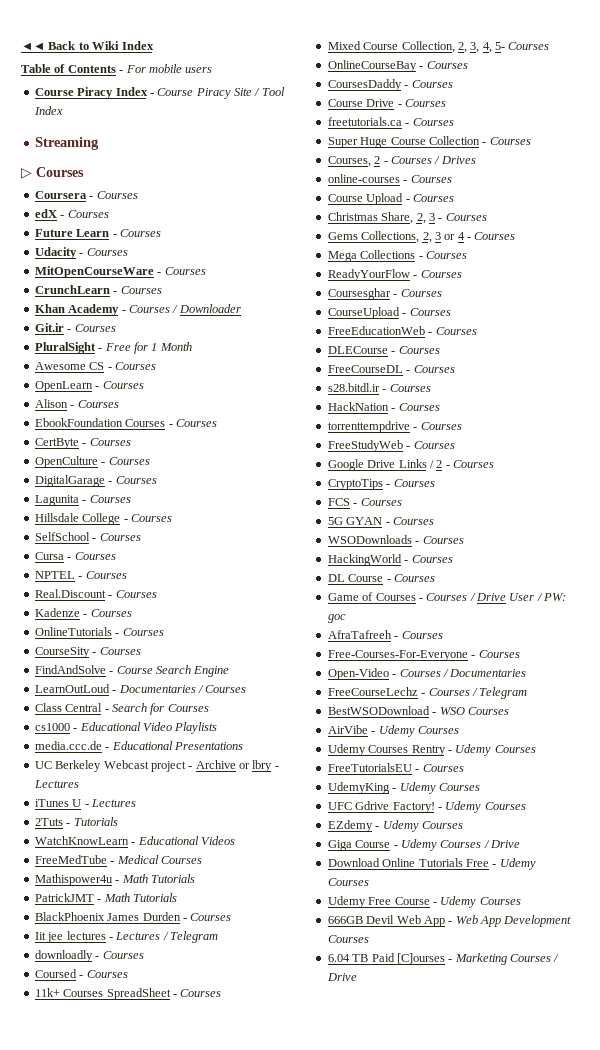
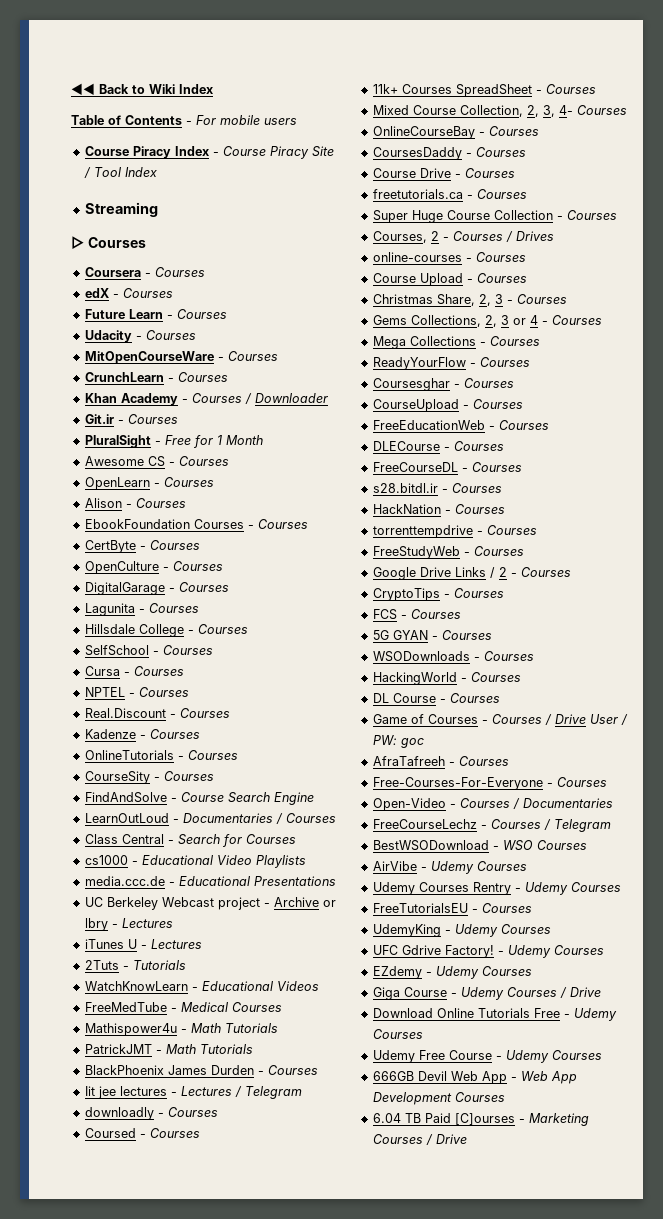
- Mixed Course Collection, 2, 3, 4, 5- Courses
+ Mixed Course Collection, 2, 3, 4- Courses

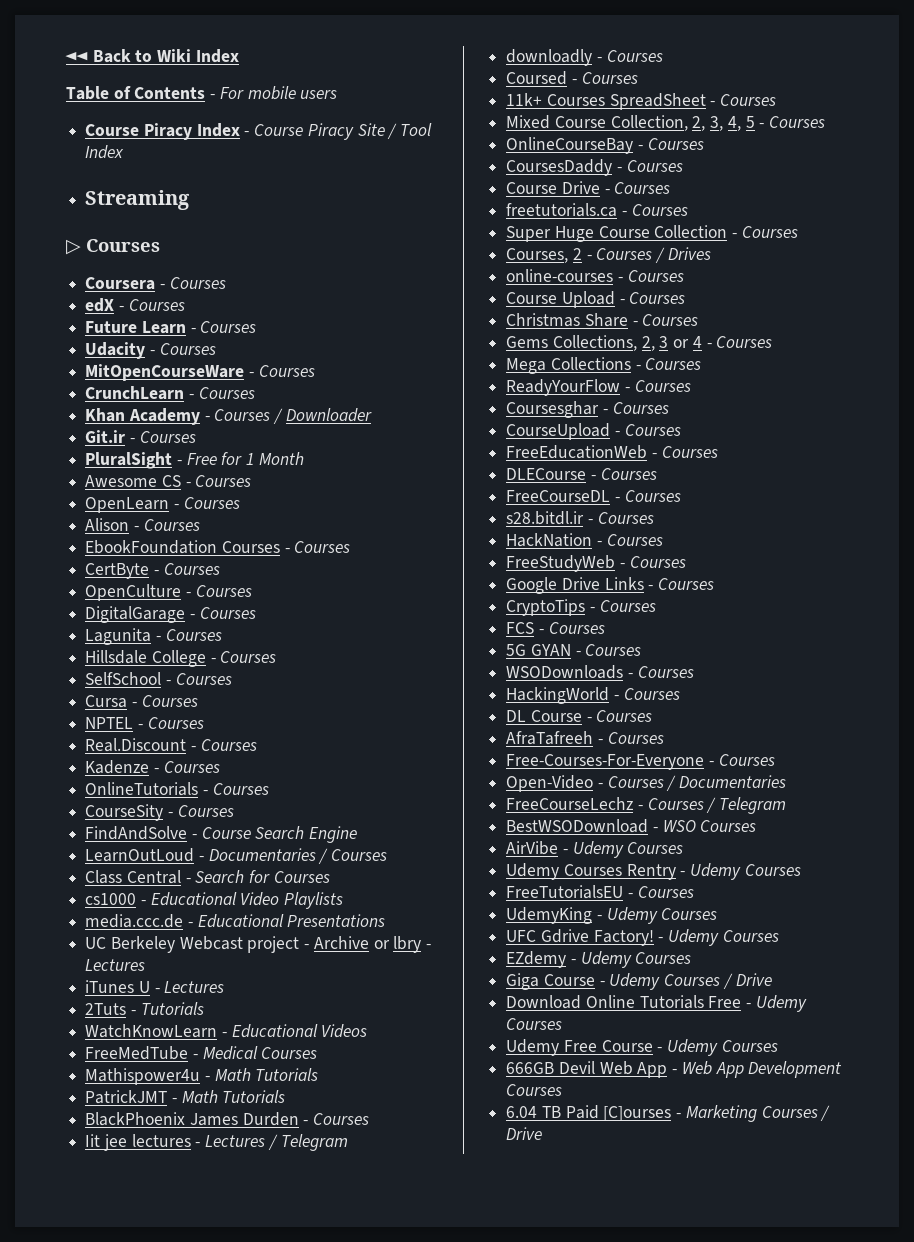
- Mixed Course Collection, 2, 3, 4- Courses
+ Mixed Course Collection, 2, 3, 4, 5 - Courses
- Christmas Share, 2, 3 - Courses
+ Christmas Share - Courses
- torrenttempdrive - Courses
- Google Drive Links / 2 - Courses
+ Google Drive Links - Courses
- Game of Courses - Courses / Drive User / PW: goc

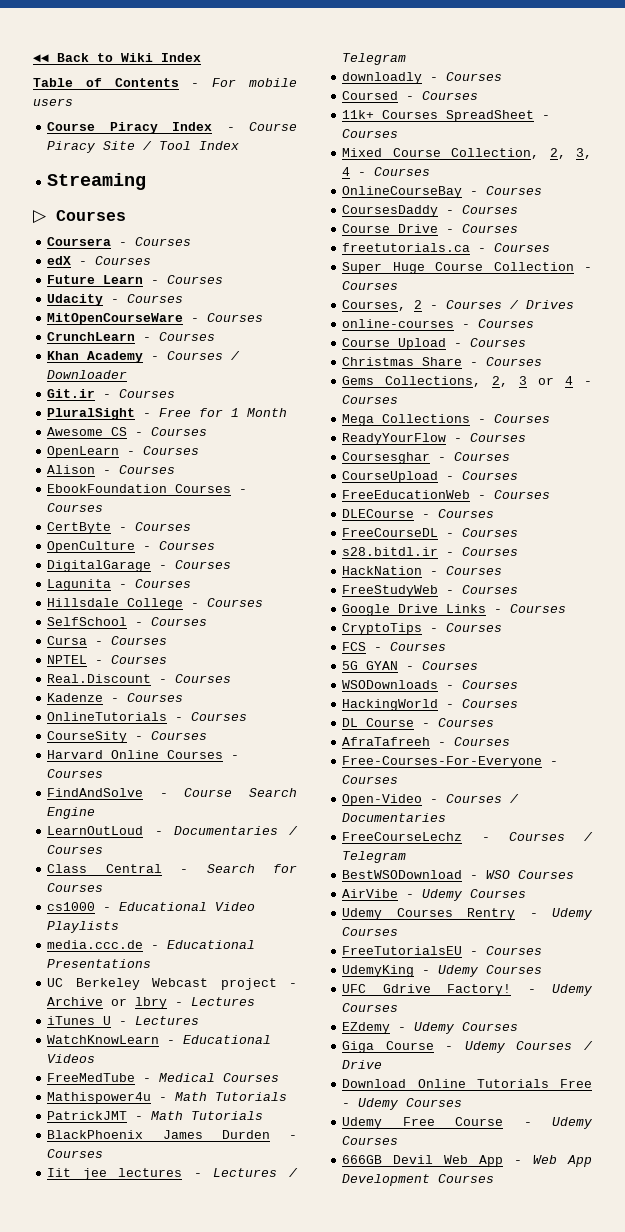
+ Harvard Online Courses - Courses
- 2Tuts - Tutorials
- Mixed Course Collection, 2, 3, 4, 5 - Courses
+ Mixed Course Collection, 2, 3, 4 - Courses
- 6.04 TB Paid [C]ourses - Marketing Courses / Drive

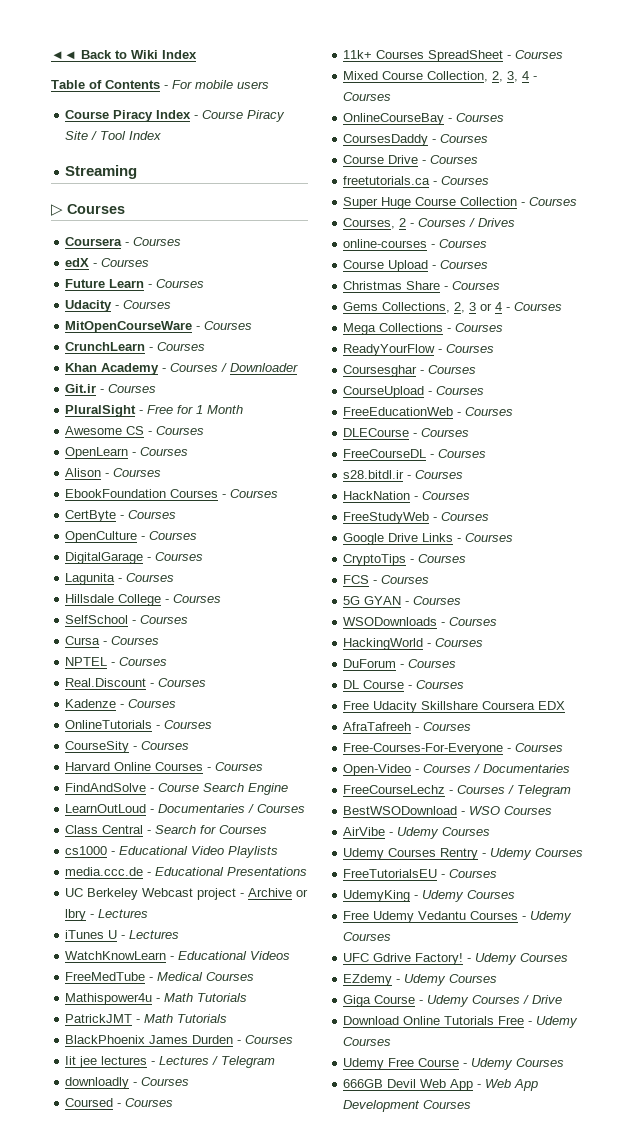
+ DuForum - Courses
+ Free Udacity Skillshare Coursera EDX
+ Free Udemy Vedantu Courses - Udemy Courses

